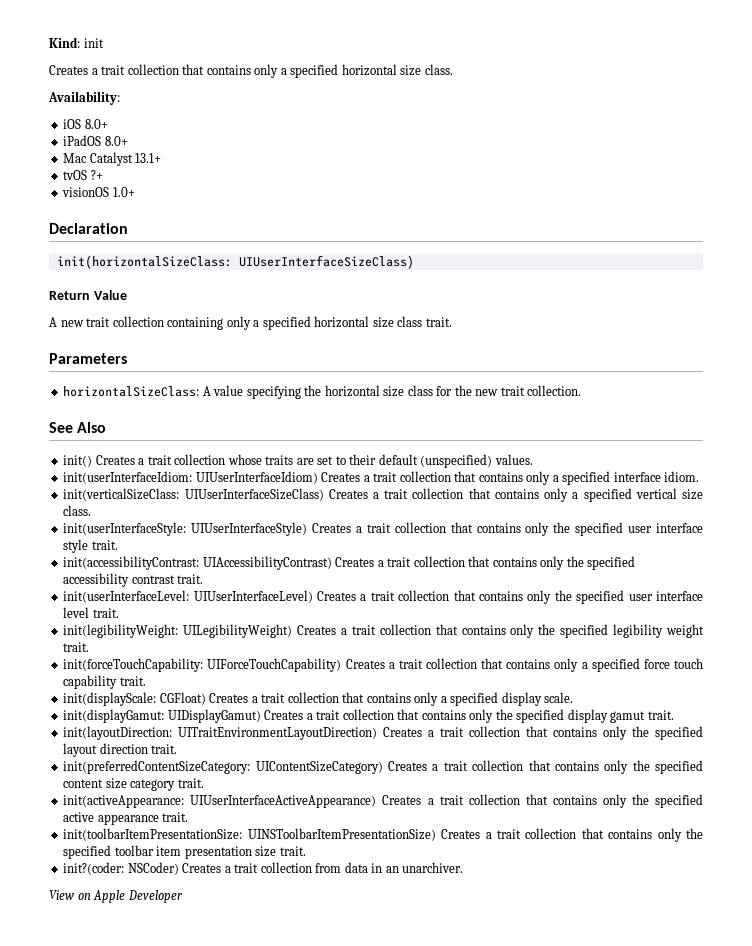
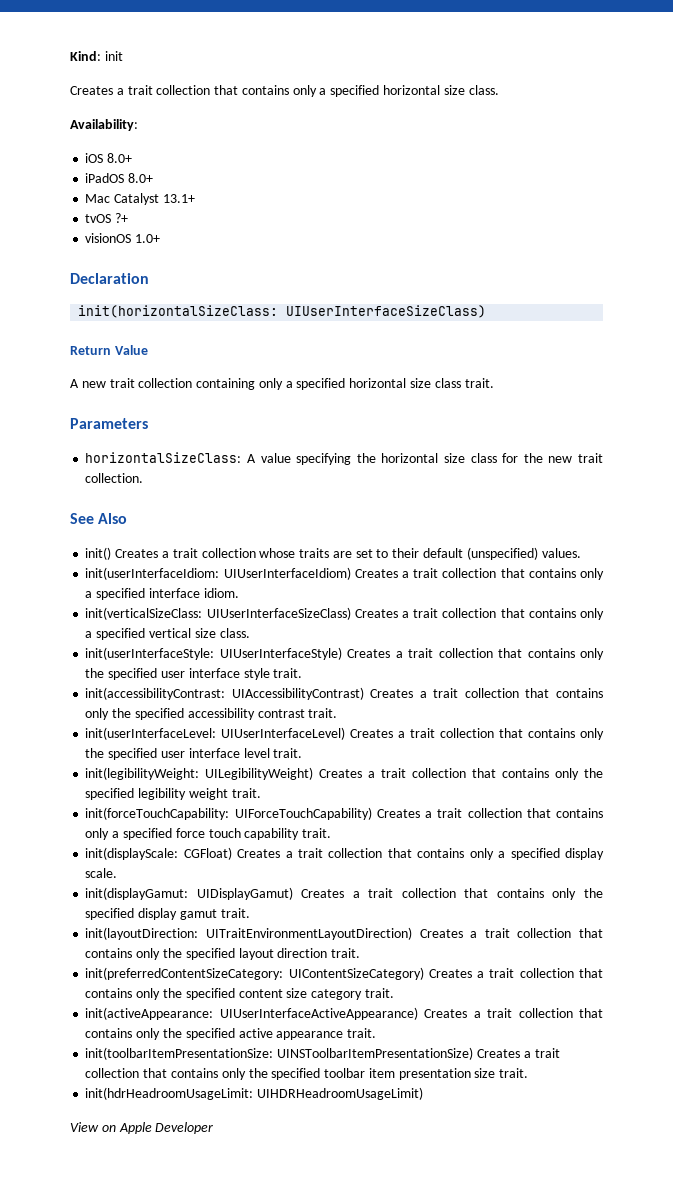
- init?(coder: NSCoder) Creates a trait collection from data in an unarchiver.
+ init(hdrHeadroomUsageLimit: UIHDRHeadroomUsageLimit)

